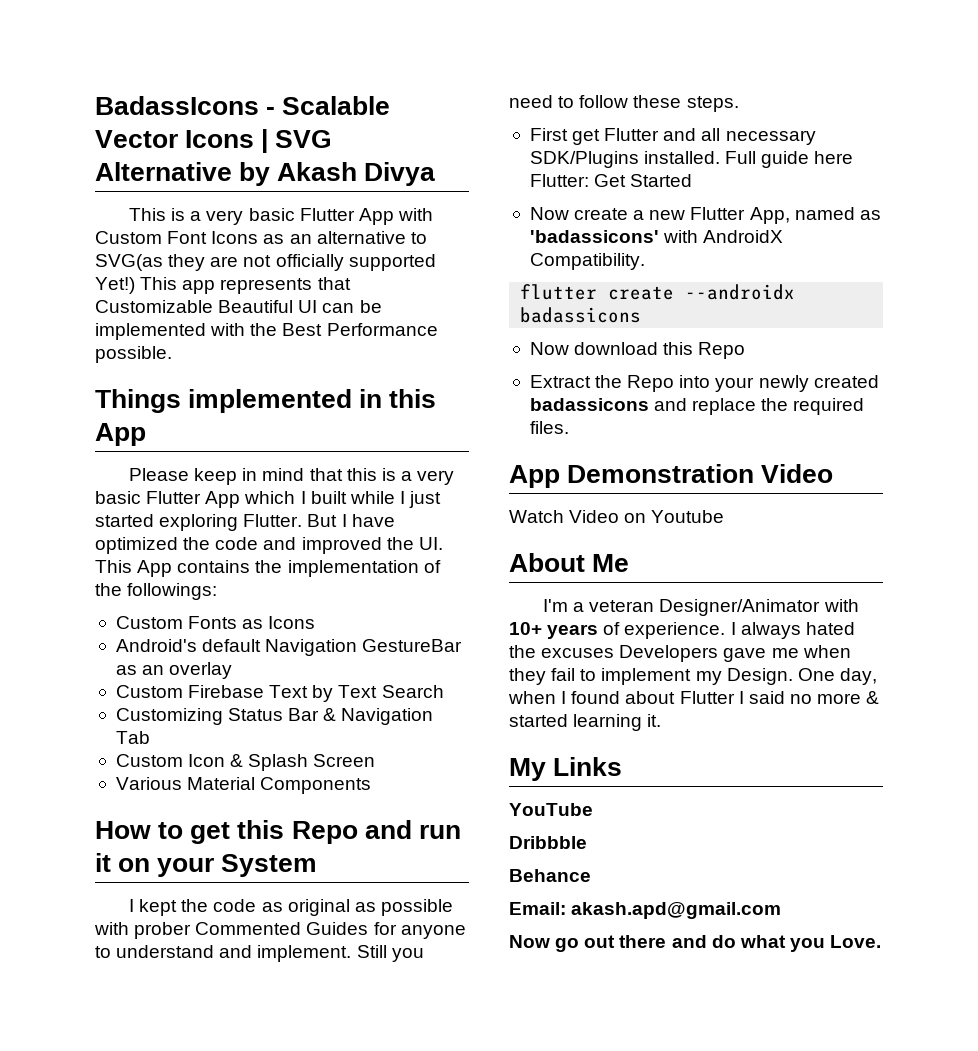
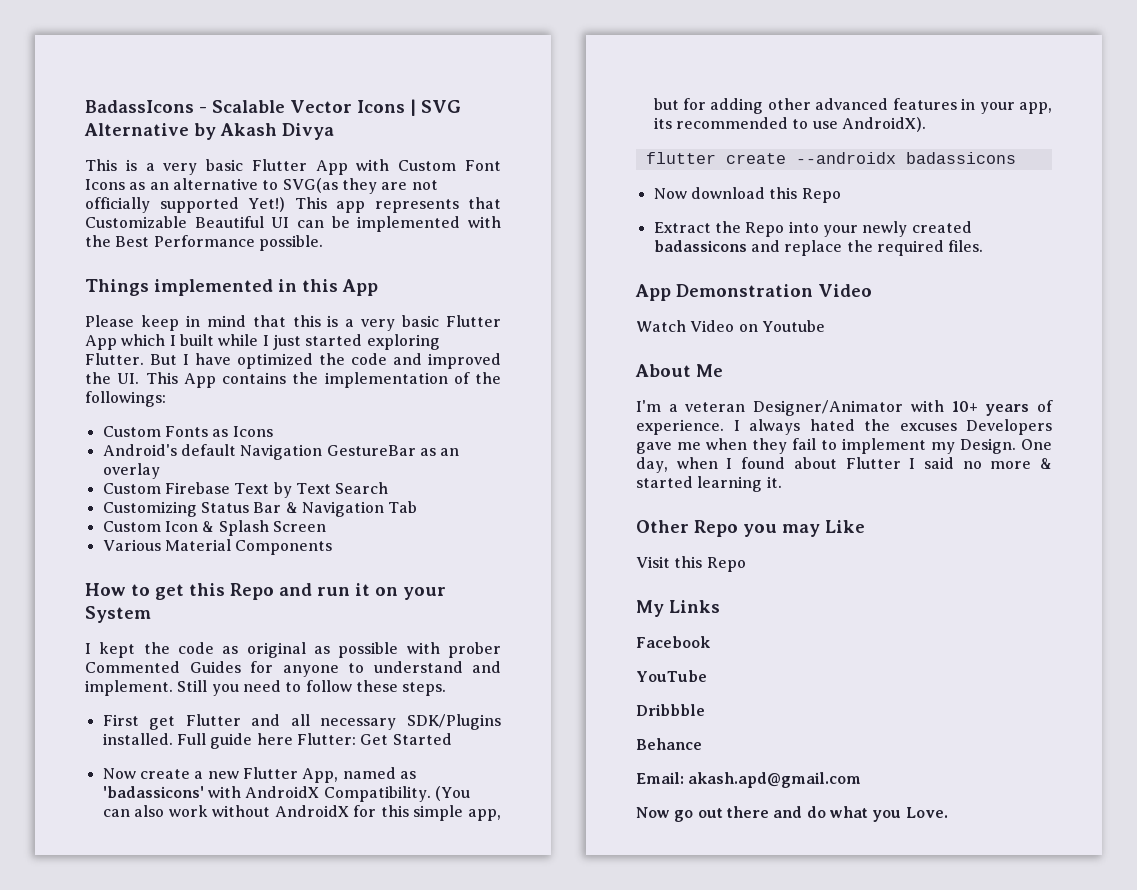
+ (You can also work without AndroidX for this simple app, but for adding other advanced features in your app, its recommended to use AndroidX).
+ Other Repo you may Like
+ Visit this Repo
+ Facebook

